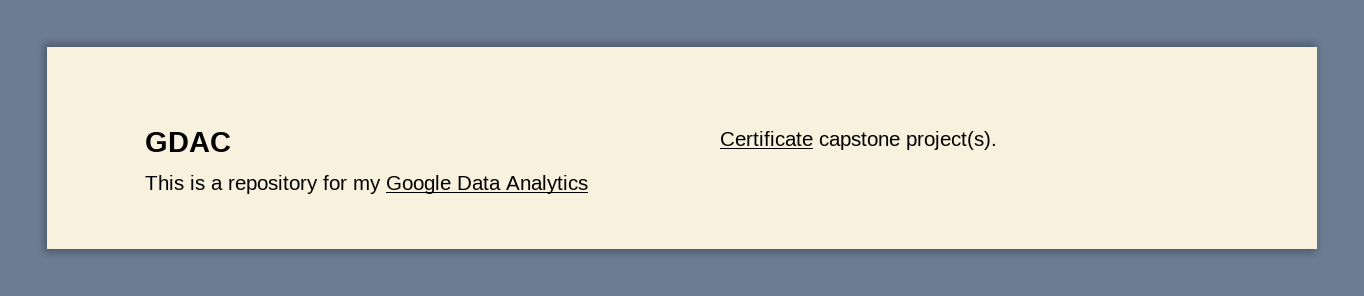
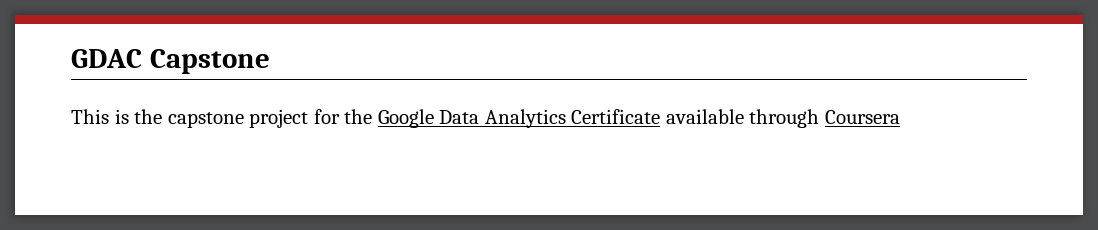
- GDAC
+ GDAC Capstone
- This is a repository for my Google Data Analytics Certificate capstone project(s).
+ This is the capstone project for the Google Data Analytics Certificate available through Coursera

